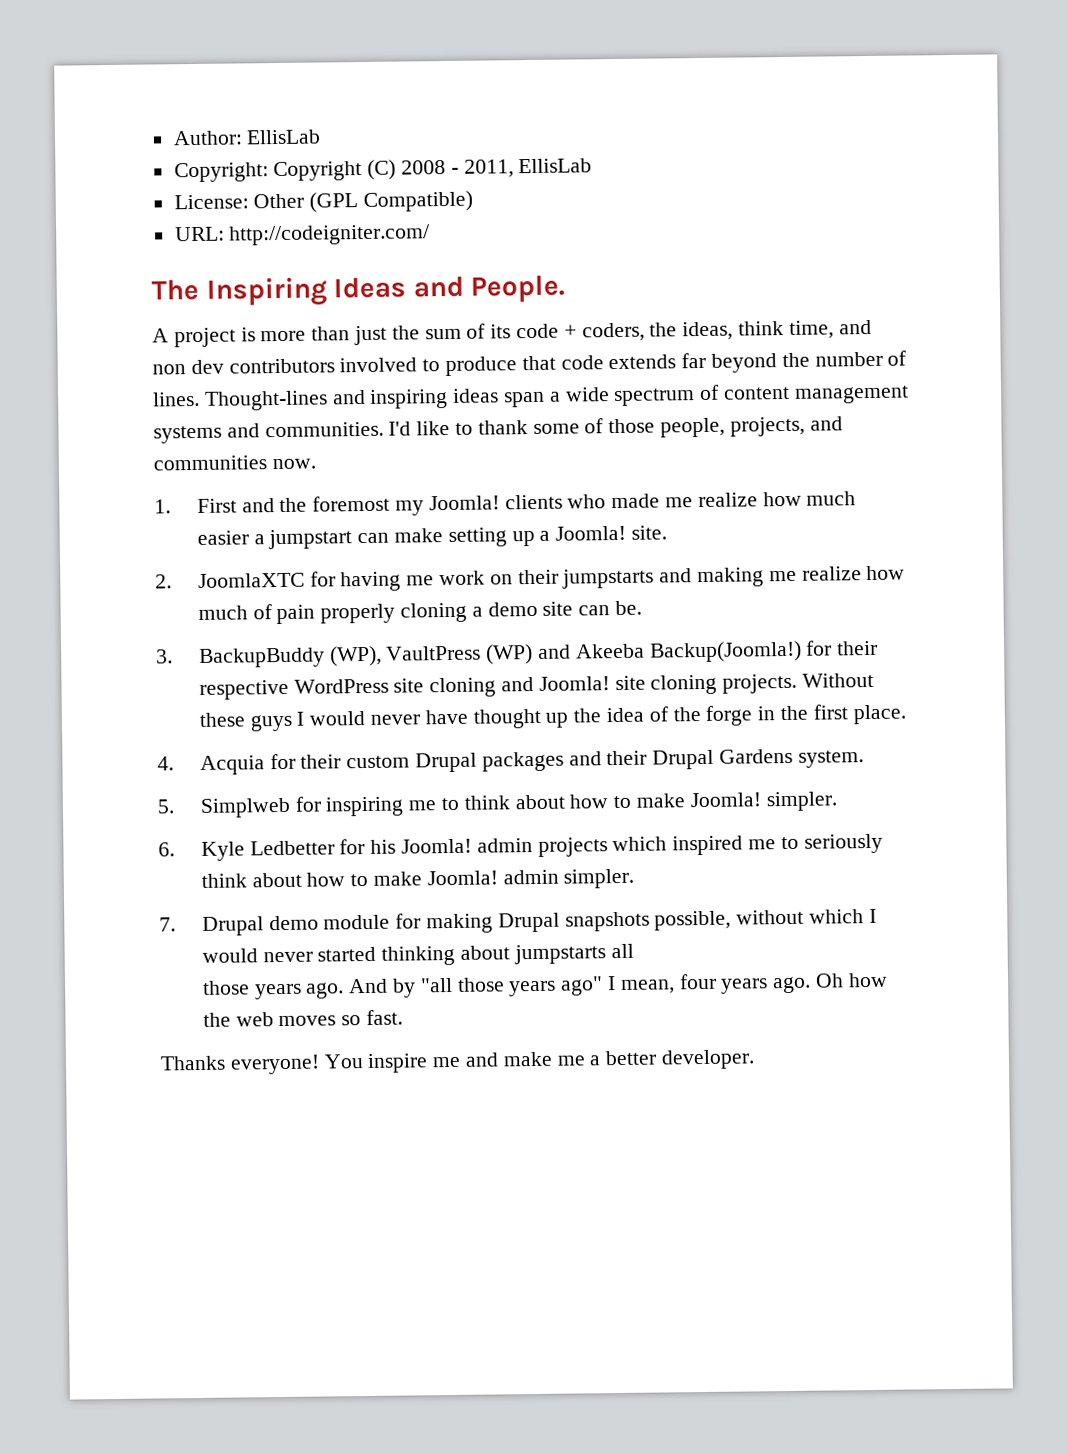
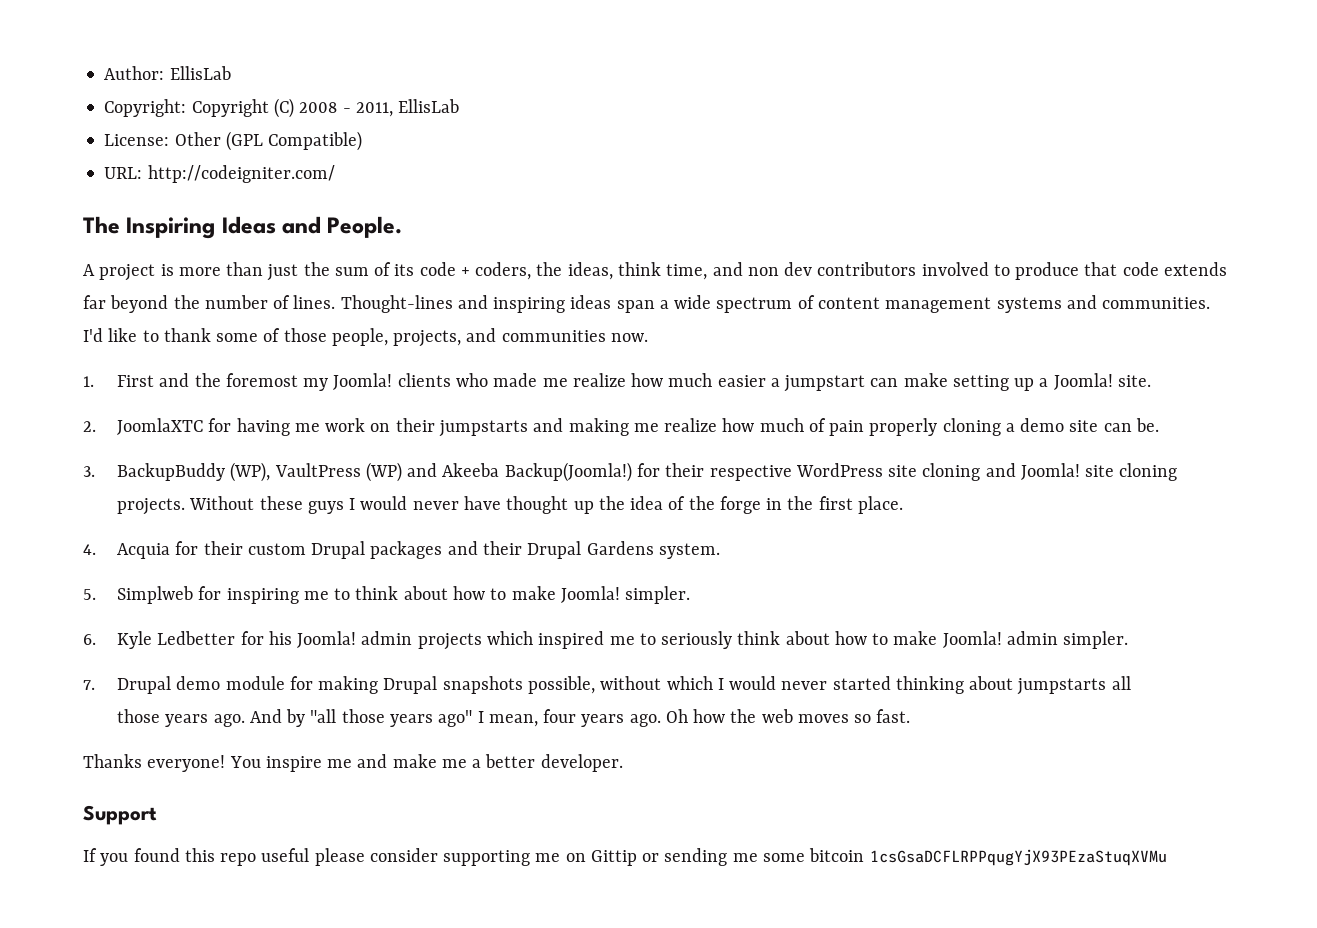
+ Support
+ If you found this repo useful please consider supporting me on Gittip or sending me some bitcoin 1csGsaDCFLRPPqugYjX93PEzaStuqXVMu

